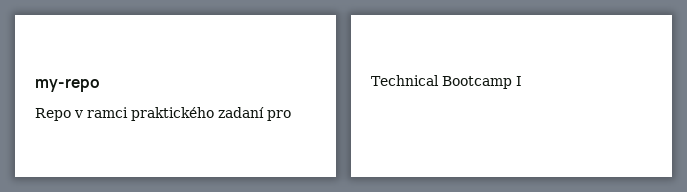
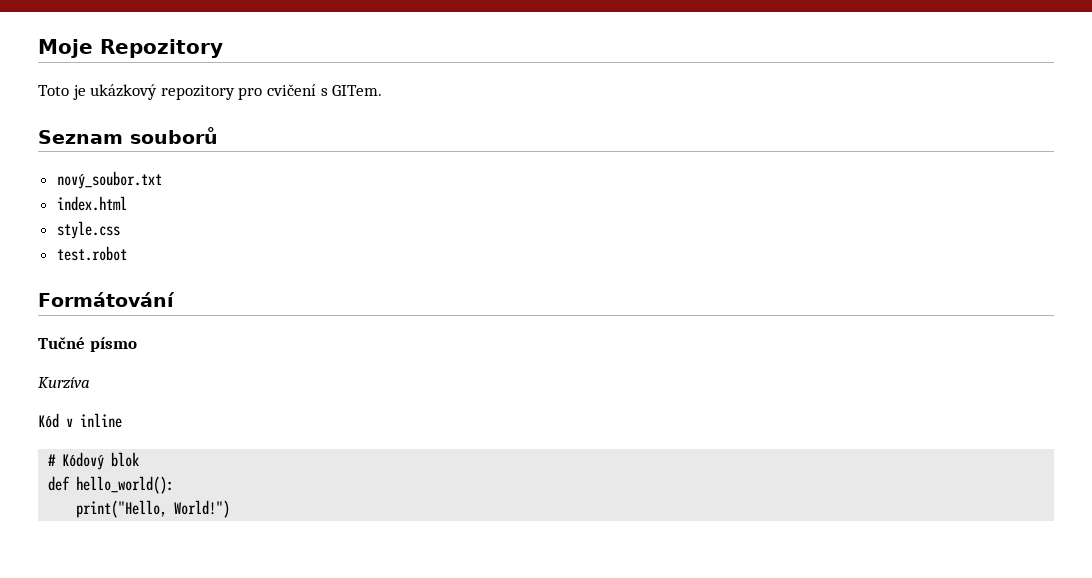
- my-repo
- Repo v ramci praktického zadaní pro Technical Bootcamp I
+ Moje Repozitory
+ Toto je ukázkový repozitory pro cvičení s GITem.
+ Seznam souborů
+ nový_soubor.txt
+ index.html
+ style.css
+ test.robot
+ Formátování
+ Tučné písmo
+ Kurzíva
+ Kód v inline
+ # Kódový blok
+ def hello_world():
+ print("Hello, World!")

